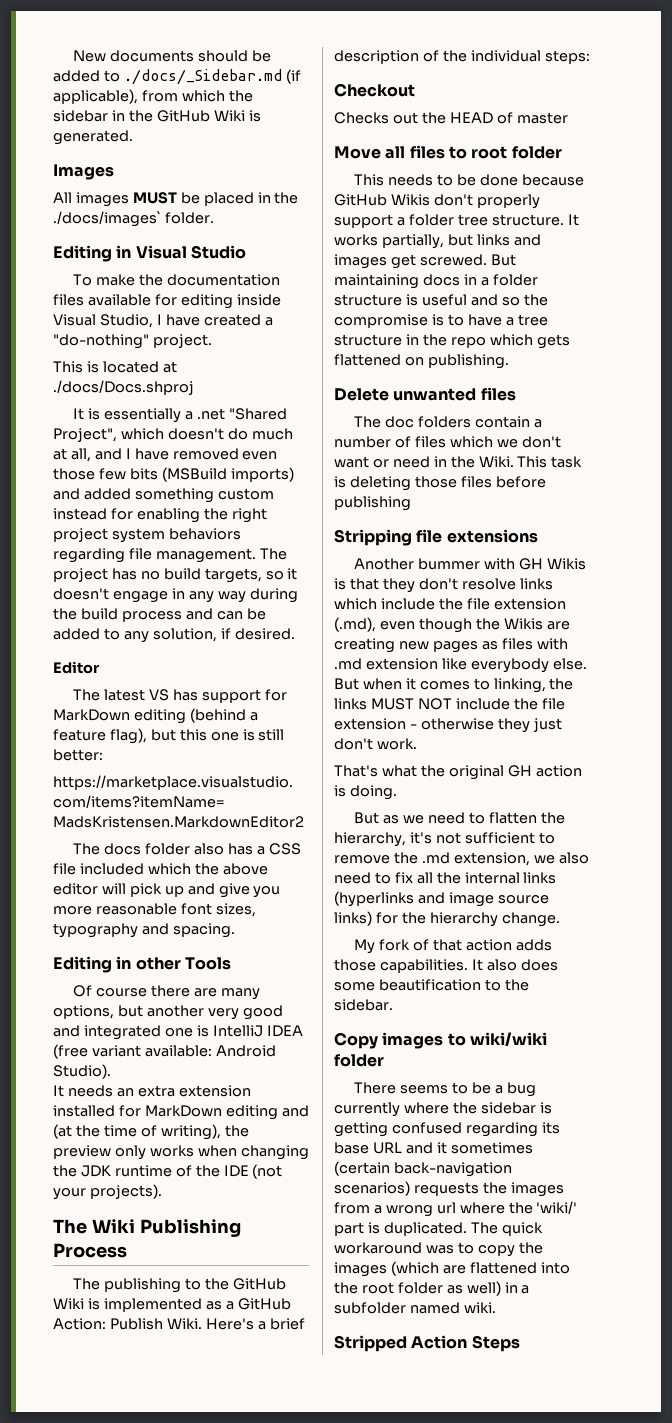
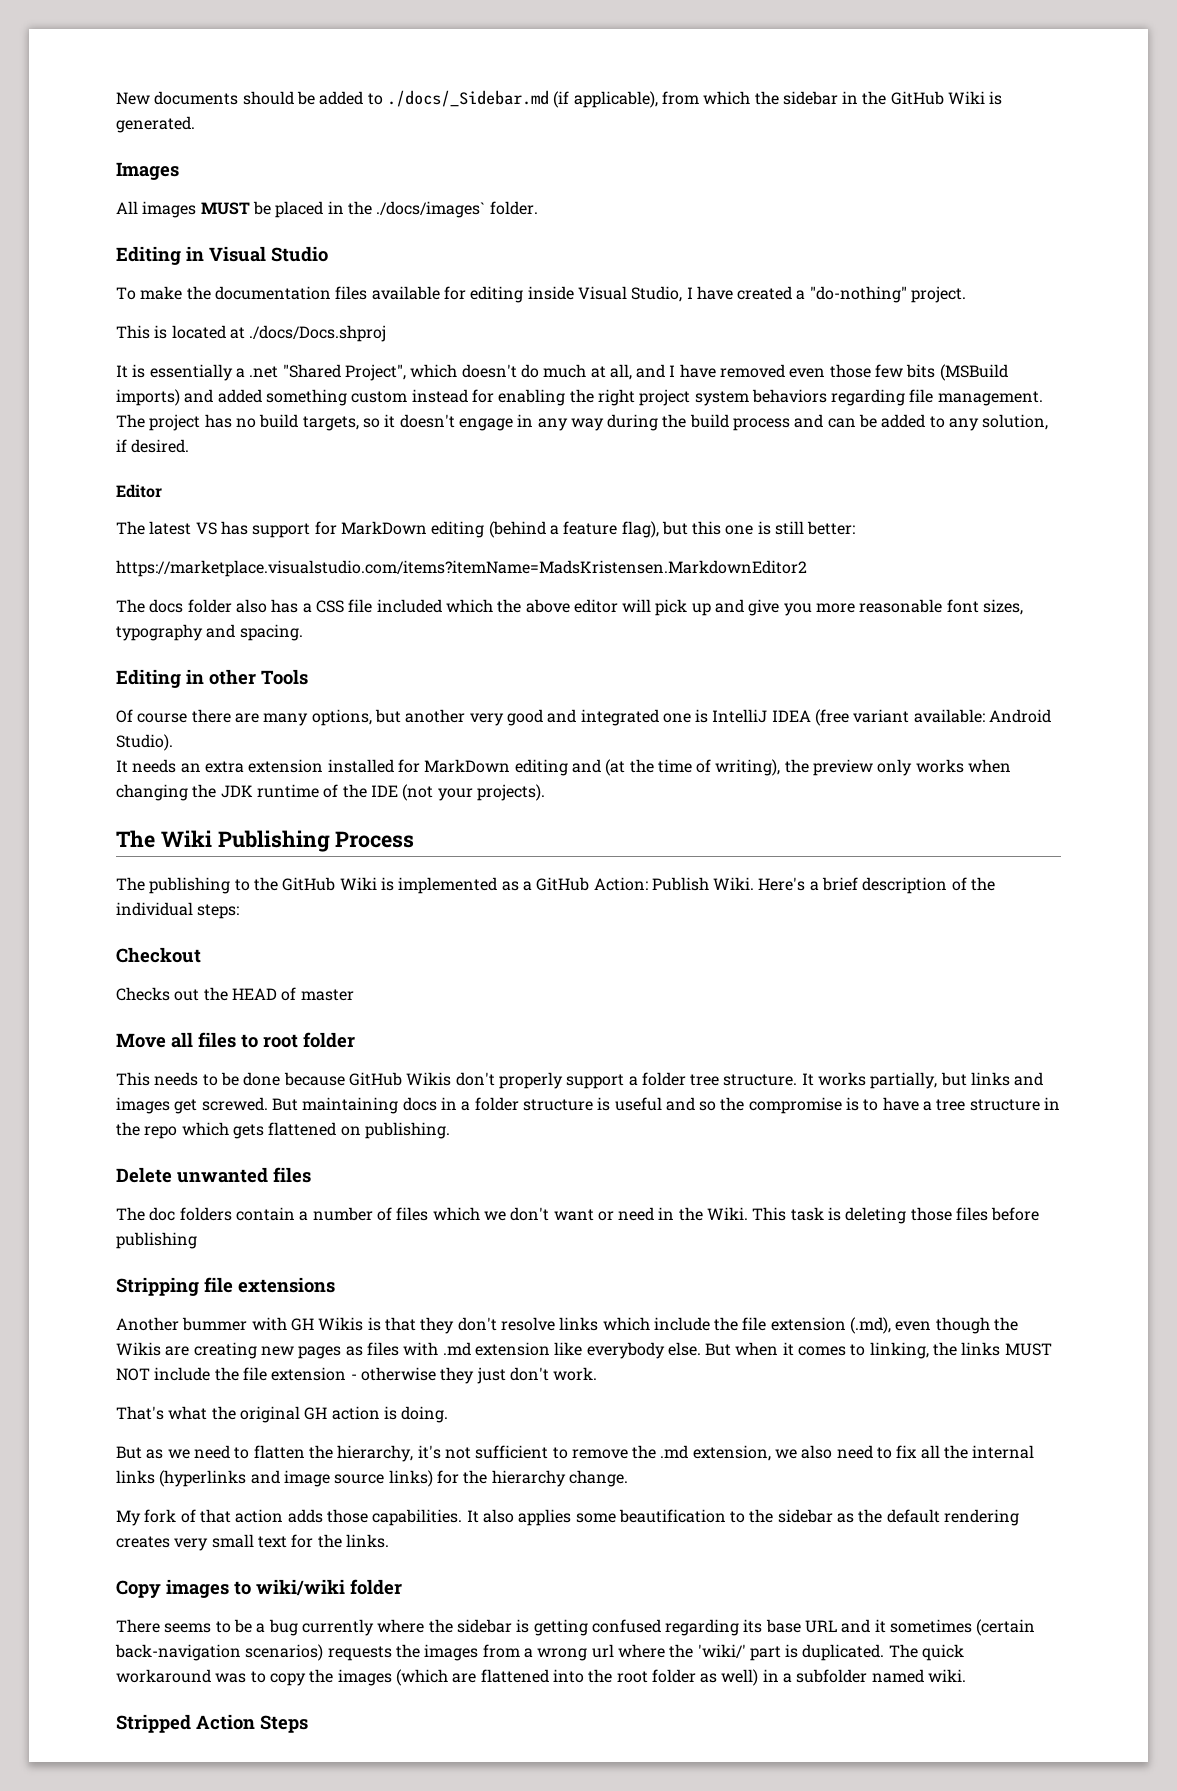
- It also does some beautification to the sidebar.
+ It also applies some beautification to the sidebar as the default rendering creates very small text for the links.

